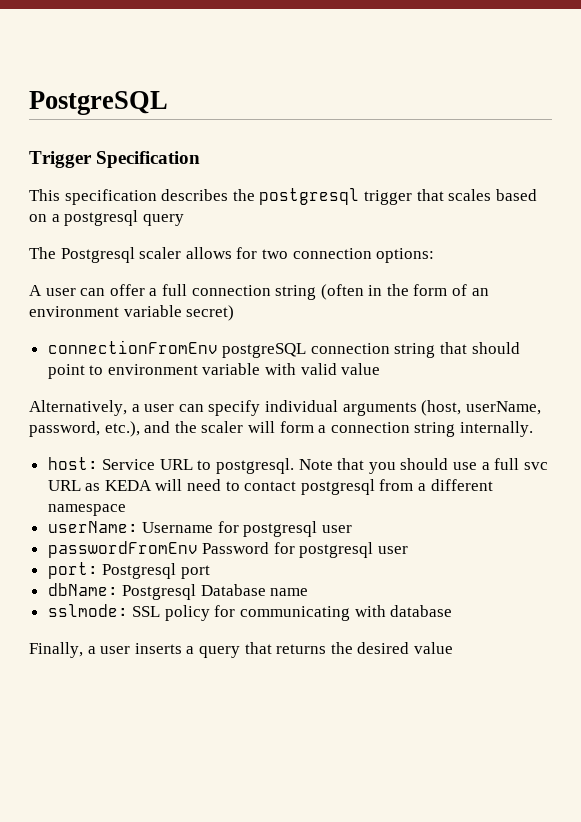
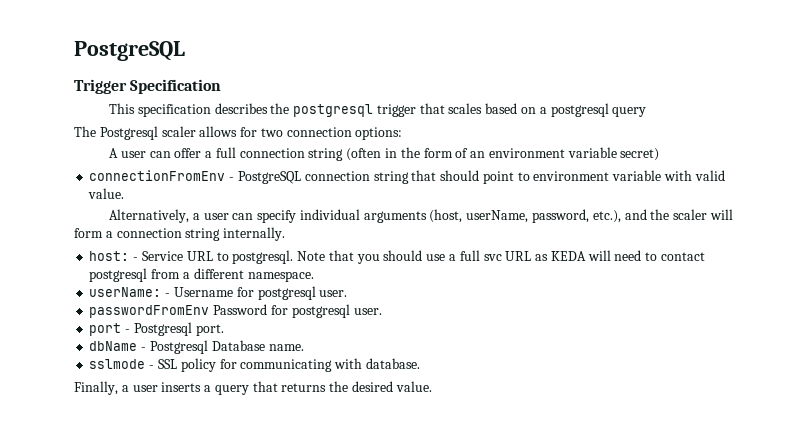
- connectionFromEnv postgreSQL connection string that should point to environment variable with valid value
+ connectionFromEnv - PostgreSQL connection string that should point to environment variable with valid value.
- host: Service URL to postgresql.
+ host: - Service URL to postgresql.
- Note that you should use a full svc URL as KEDA will need to contact postgresql from a different namespace
+ Note that you should use a full svc URL as KEDA will need to contact postgresql from a different namespace.
- userName: Username for postgresql user
+ userName: - Username for postgresql user.
- passwordFromEnv Password for postgresql user
- port: Postgresql port
- dbName: Postgresql Database name
- sslmode: SSL policy for communicating with database
+ passwordFromEnv Password for postgresql user.
+ port - Postgresql port.
+ dbName - Postgresql Database name.
+ sslmode - SSL policy for communicating with database.
- Finally, a user inserts a query that returns the desired value
+ Finally, a user inserts a query that returns the desired value.

